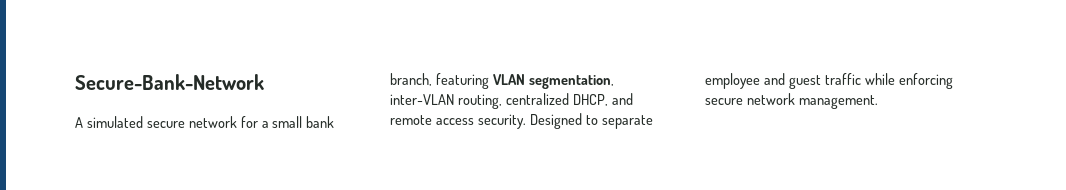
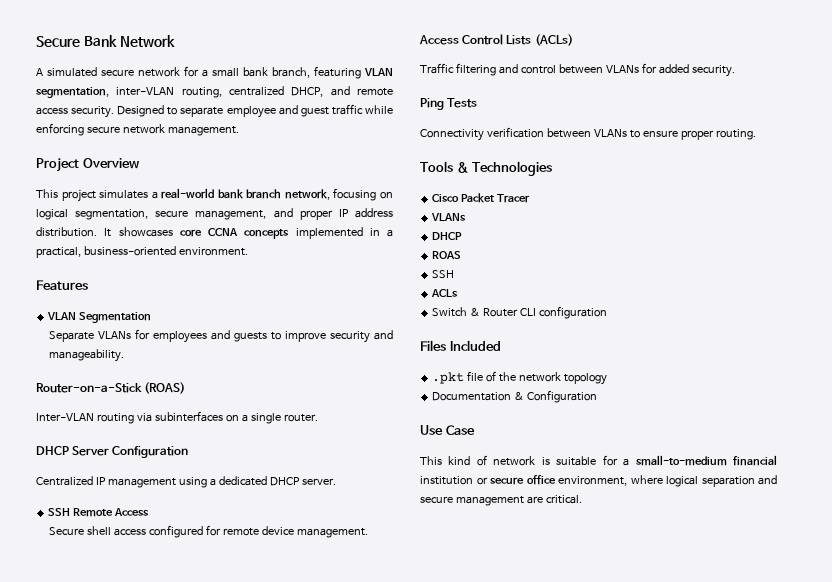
- Secure-Bank-Network
+ Secure Bank Network
+ Project Overview
+ This project simulates a real-world bank branch network, focusing on logical segmentation, secure management, and proper IP address distribution. It showcases core CCNA concepts implemented in a practical, business-oriented environment.
+ Features
+ VLAN Segmentation
+ Separate VLANs for employees and guests to improve security and manageability.
+ Router-on-a-Stick (ROAS)
+ Inter-VLAN routing via subinterfaces on a single router.
+ DHCP Server Configuration
+ Centralized IP management using a dedicated DHCP server.
+ SSH Remote Access
+ Secure shell access configured for remote device management.
+ Access Control Lists (ACLs)
+ Traffic filtering and control between VLANs for added security.
+ Ping Tests
+ Connectivity verification between VLANs to ensure proper routing.
+ Tools & Technologies
+ Cisco Packet Tracer
+ VLANs
+ DHCP
+ ROAS
+ SSH
+ ACLs
+ Switch & Router CLI configuration
+ Files Included
+ .pkt file of the network topology
+ Documentation & Configuration
+ Use Case
+ This kind of network is suitable for a small-to-medium financial institution or secure office environment, where logical separation and secure management are critical.

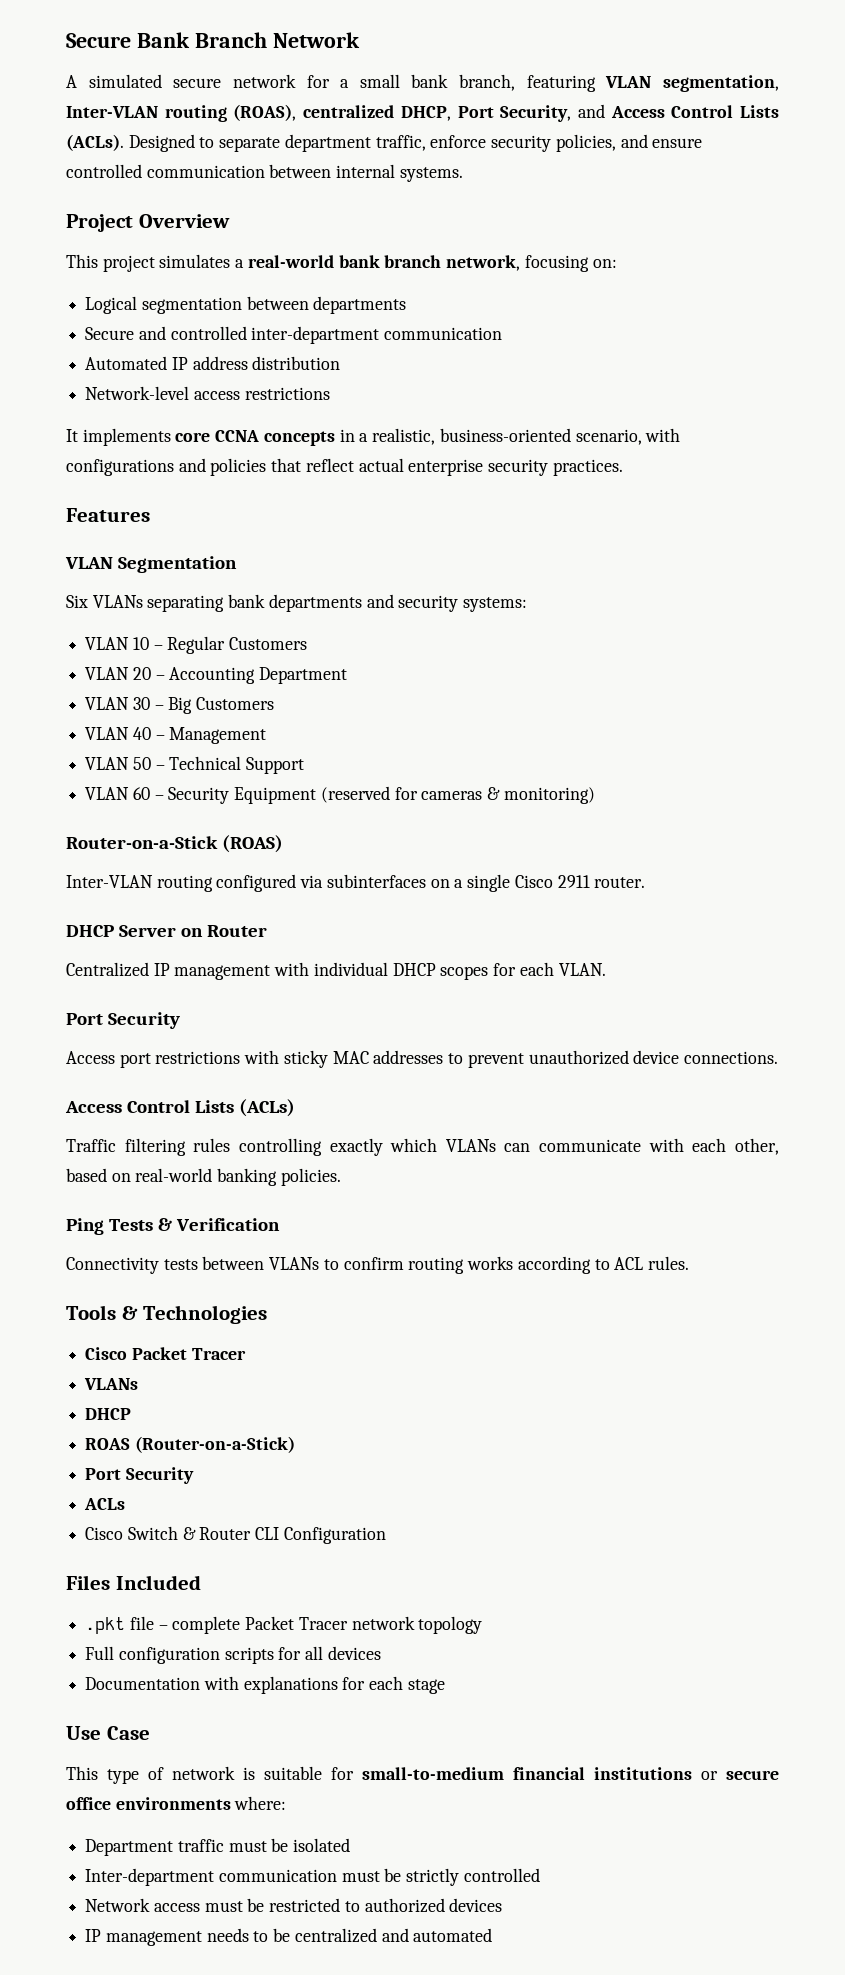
- Secure Bank Network
+ Secure Bank Branch Network
- A simulated secure network for a small bank branch, featuring VLAN segmentation, inter-VLAN routing, centralized DHCP, and remote access security. Designed to separate employee and guest traffic while enforcing secure network management.
+ A simulated secure network for a small bank branch, featuring VLAN segmentation, Inter-VLAN routing (ROAS), centralized DHCP, Port Security, and Access Control Lists (ACLs). Designed to separate department traffic, enforce security policies, and ensure controlled communication between internal systems.
- This project simulates a real-world bank branch network, focusing on logical segmentation, secure management, and proper IP address distribution. It showcases core CCNA concepts implemented in a practical, business-oriented environment.
+ This project simulates a real-world bank branch network, focusing on:
+ Logical segmentation between departments
+ Secure and controlled inter-department communication
+ Automated IP address distribution
+ Network-level access restrictions
+ It implements core CCNA concepts in a realistic, business-oriented scenario, with configurations and policies that reflect actual enterprise security practices.
  Features
  VLAN Segmentation
- Separate VLANs for employees and guests to improve security and manageability.
+ Six VLANs separating bank departments and security systems:
+ VLAN 10 – Regular Customers
+ VLAN 20 – Accounting Department
+ VLAN 30 – Big Customers
+ VLAN 40 – Management
+ VLAN 50 – Technical Support
+ VLAN 60 – Security Equipment (reserved for cameras & monitoring)
- Inter-VLAN routing via subinterfaces on a single router.
+ Inter-VLAN routing configured via subinterfaces on a single Cisco 2911 router.
- DHCP Server Configuration
+ DHCP Server on Router
- Centralized IP management using a dedicated DHCP server.
- SSH Remote Access
- Secure shell access configured for remote device management.
+ Centralized IP management with individual DHCP scopes for each VLAN.
+ Port Security
+ Access port restrictions with sticky MAC addresses to prevent unauthorized device connections.
- Traffic filtering and control between VLANs for added security.
+ Traffic filtering rules controlling exactly which VLANs can communicate with each other, based on real-world banking policies.
- Ping Tests
+ Ping Tests & Verification
- Connectivity verification between VLANs to ensure proper routing.
+ Connectivity tests between VLANs to confirm routing works according to ACL rules.
- ROAS
- SSH
+ ROAS (Router-on-a-Stick)
+ Port Security
- Switch & Router CLI configuration
+ Cisco Switch & Router CLI Configuration
- .pkt file of the network topology
- Documentation & Configuration
+ .pkt file – complete Packet Tracer network topology
+ Full configuration scripts for all devices
+ Documentation with explanations for each stage
- This kind of network is suitable for a small-to-medium financial institution or secure office environment, where logical separation and secure management are critical.
+ This type of network is suitable for small-to-medium financial institutions or secure office environments where:
+ Department traffic must be isolated
+ Inter-department communication must be strictly controlled
+ Network access must be restricted to authorized devices
+ IP management needs to be centralized and automated

